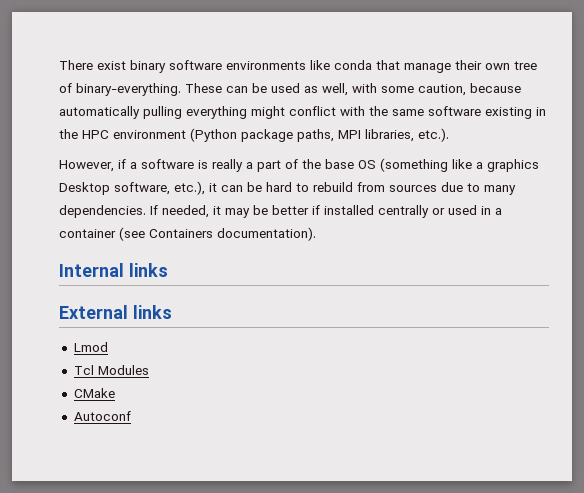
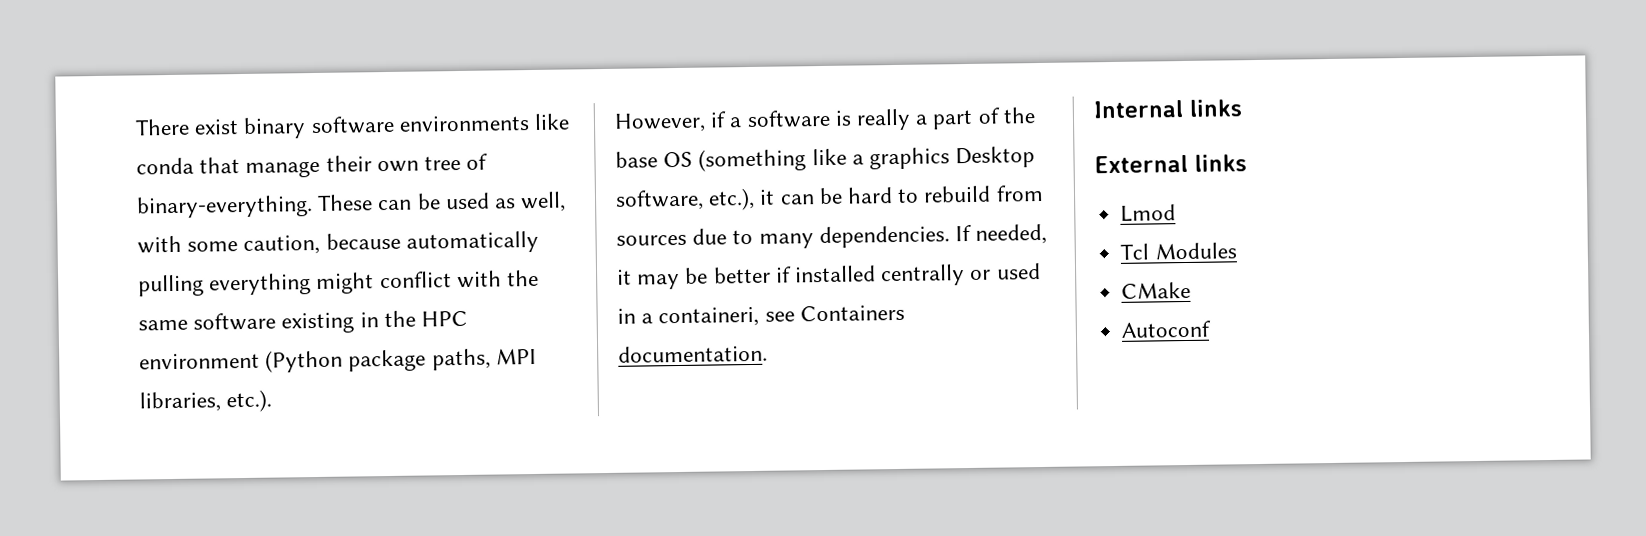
- If needed, it may be better if installed centrally or used in a container (see Containers documentation).
+ If needed, it may be better if installed centrally or used in a containeri, see Containers documentation.

